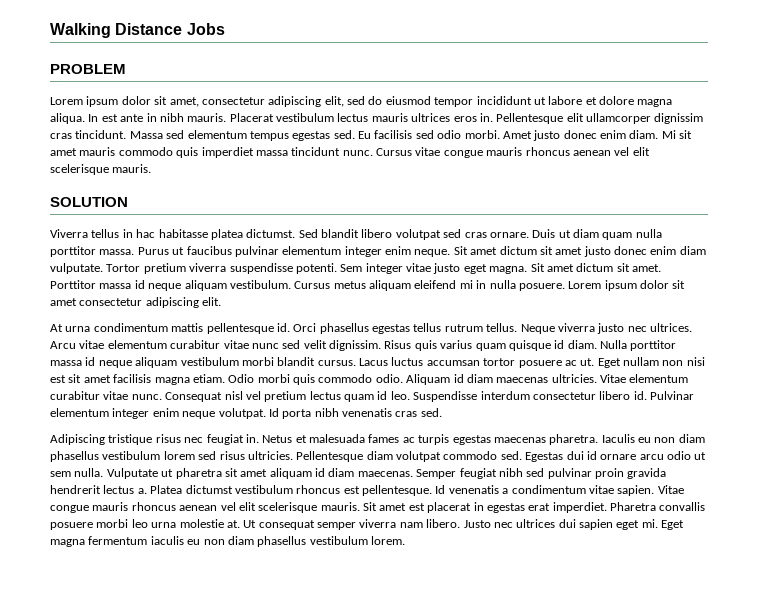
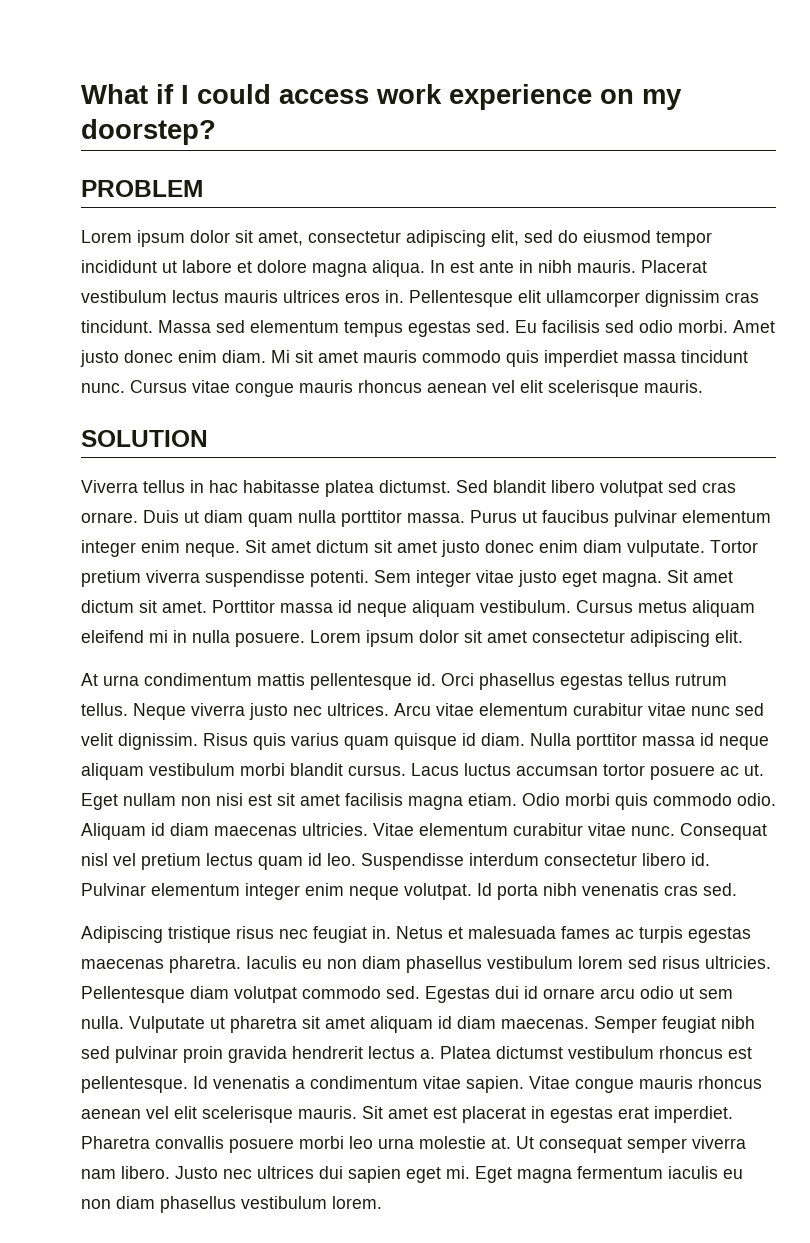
- Walking Distance Jobs
+ What if I could access work experience on my doorstep?

